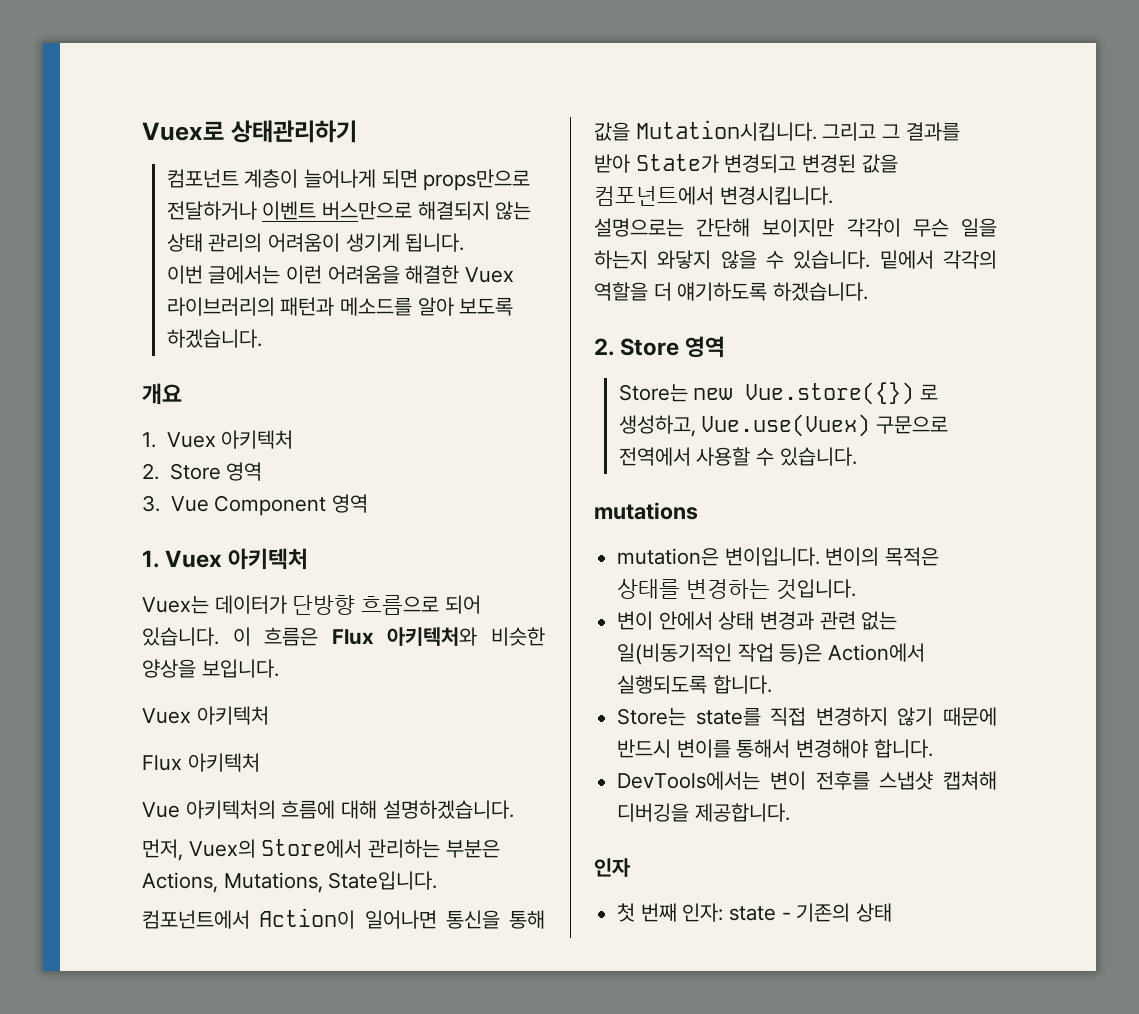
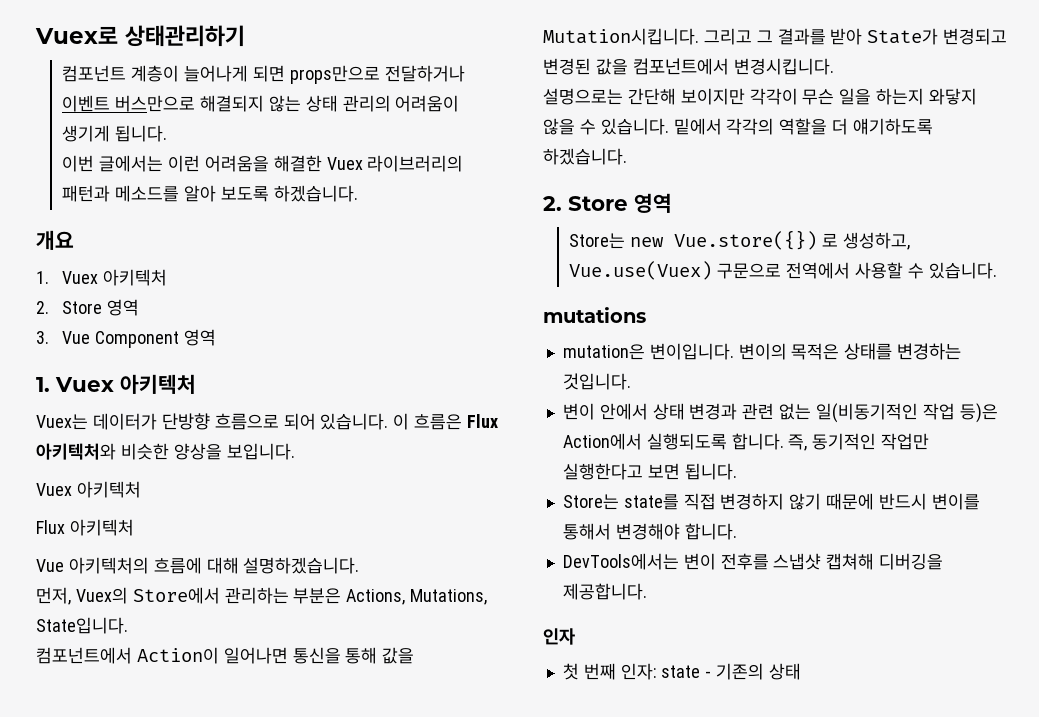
+ 즉, 동기적인 작업만 실행한다고 보면 됩니다.

